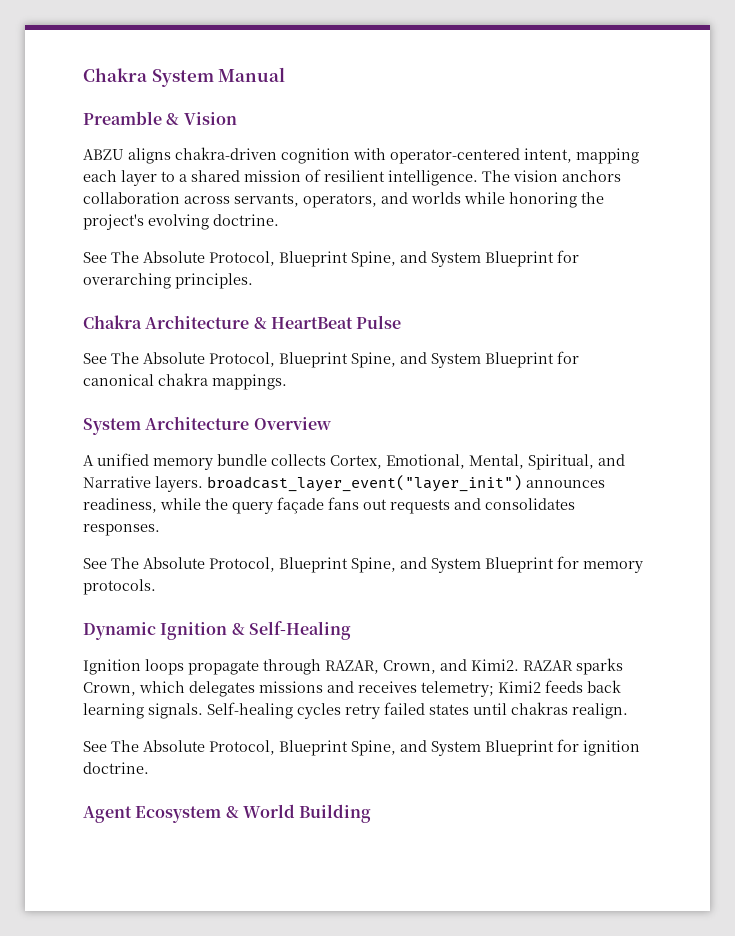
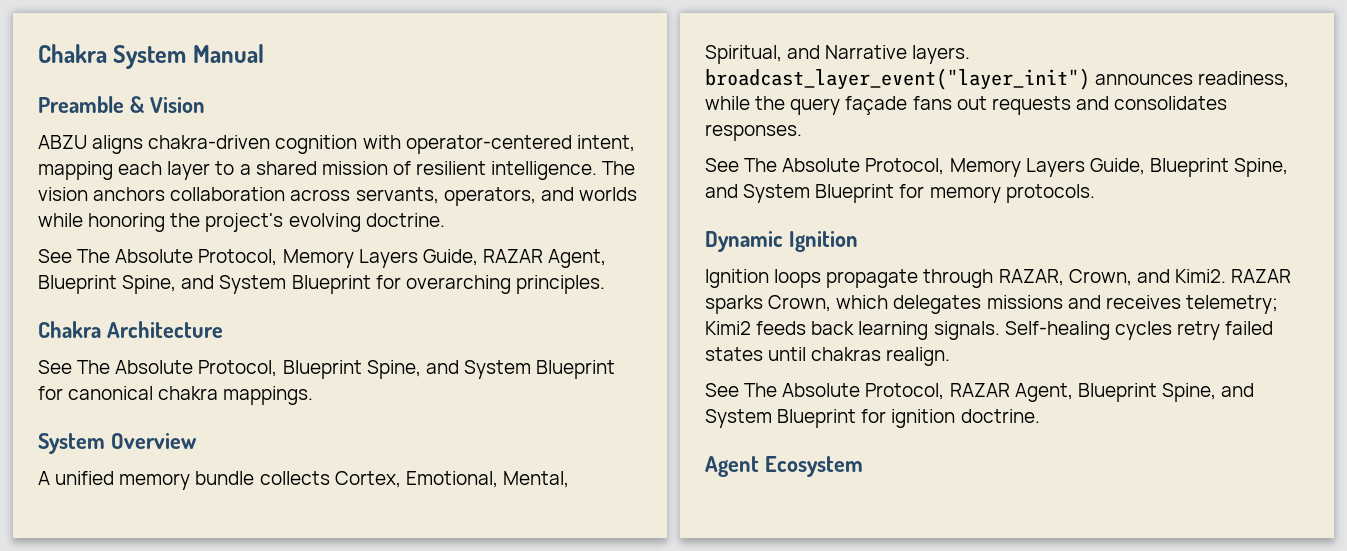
- See The Absolute Protocol, Blueprint Spine, and System Blueprint for overarching principles.
+ See The Absolute Protocol, Memory Layers Guide, RAZAR Agent, Blueprint Spine, and System Blueprint for overarching principles.
- Chakra Architecture & HeartBeat Pulse
+ Chakra Architecture
- System Architecture Overview
+ System Overview
- See The Absolute Protocol, Blueprint Spine, and System Blueprint for memory protocols.
+ See The Absolute Protocol, Memory Layers Guide, Blueprint Spine, and System Blueprint for memory protocols.
- Dynamic Ignition & Self-Healing
+ Dynamic Ignition
- See The Absolute Protocol, Blueprint Spine, and System Blueprint for ignition doctrine.
+ See The Absolute Protocol, RAZAR Agent, Blueprint Spine, and System Blueprint for ignition doctrine.
- Agent Ecosystem & World Building
+ Agent Ecosystem

